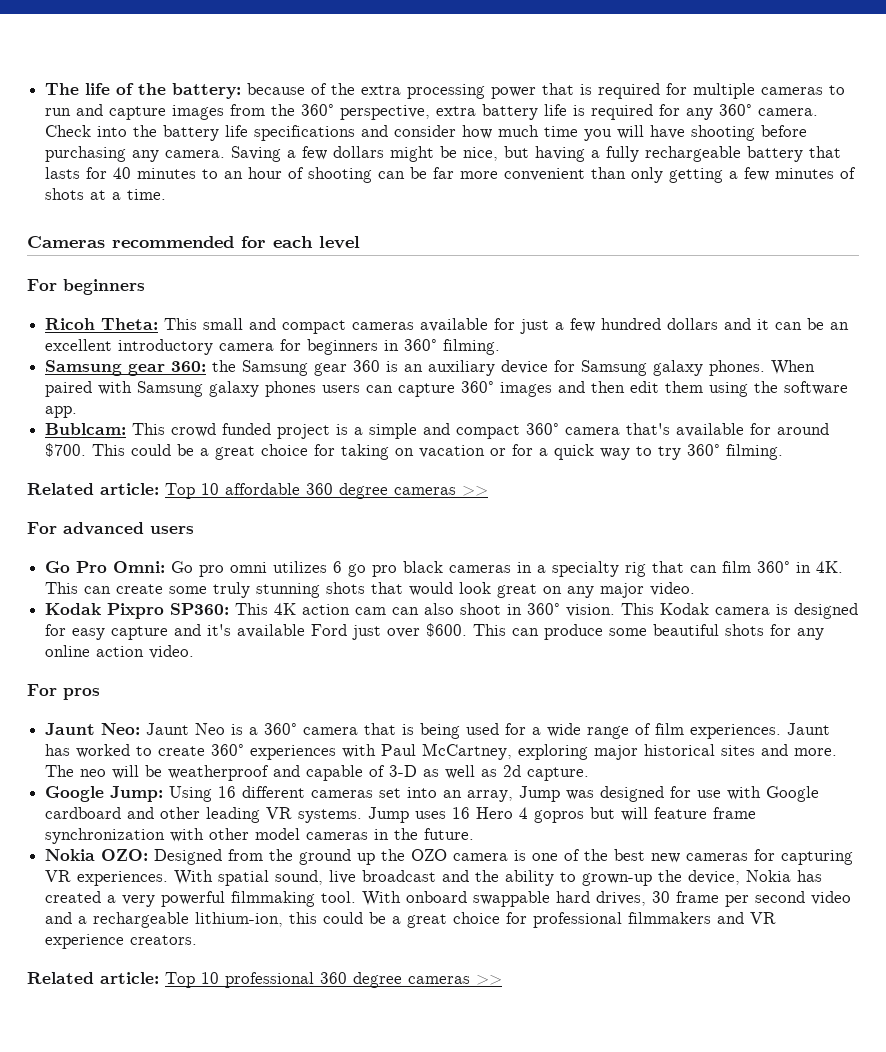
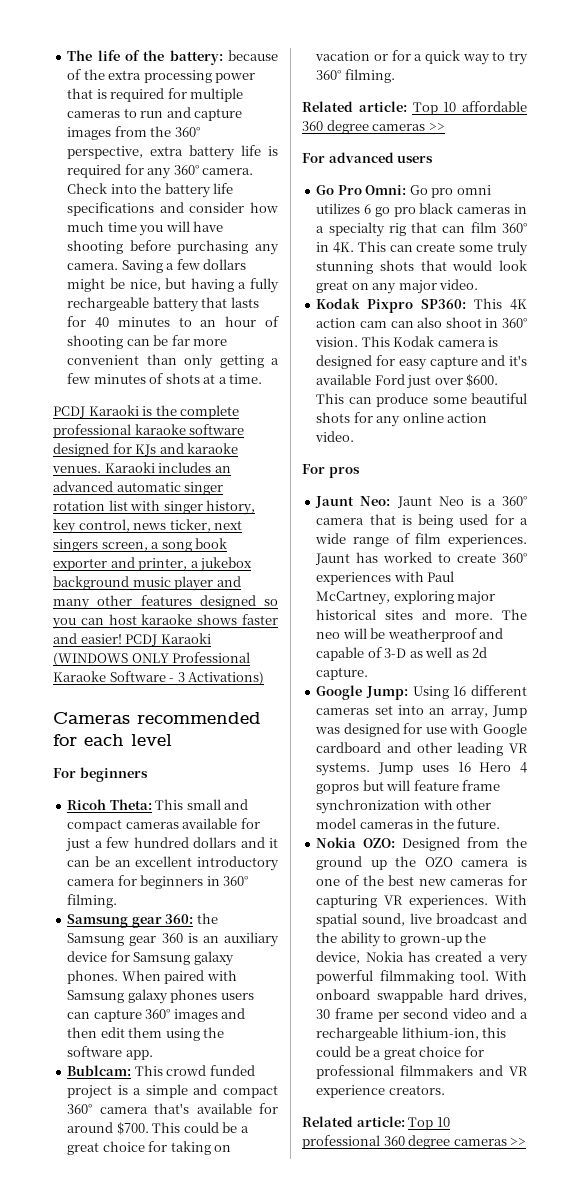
+ PCDJ Karaoki is the complete professional karaoke software designed for KJs and karaoke venues. Karaoki includes an advanced automatic singer rotation list with singer history, key control, news ticker, next singers screen, a song book exporter and printer, a jukebox background music player and many other features designed so you can host karaoke shows faster and easier! PCDJ Karaoki (WINDOWS ONLY Professional Karaoke Software - 3 Activations)

